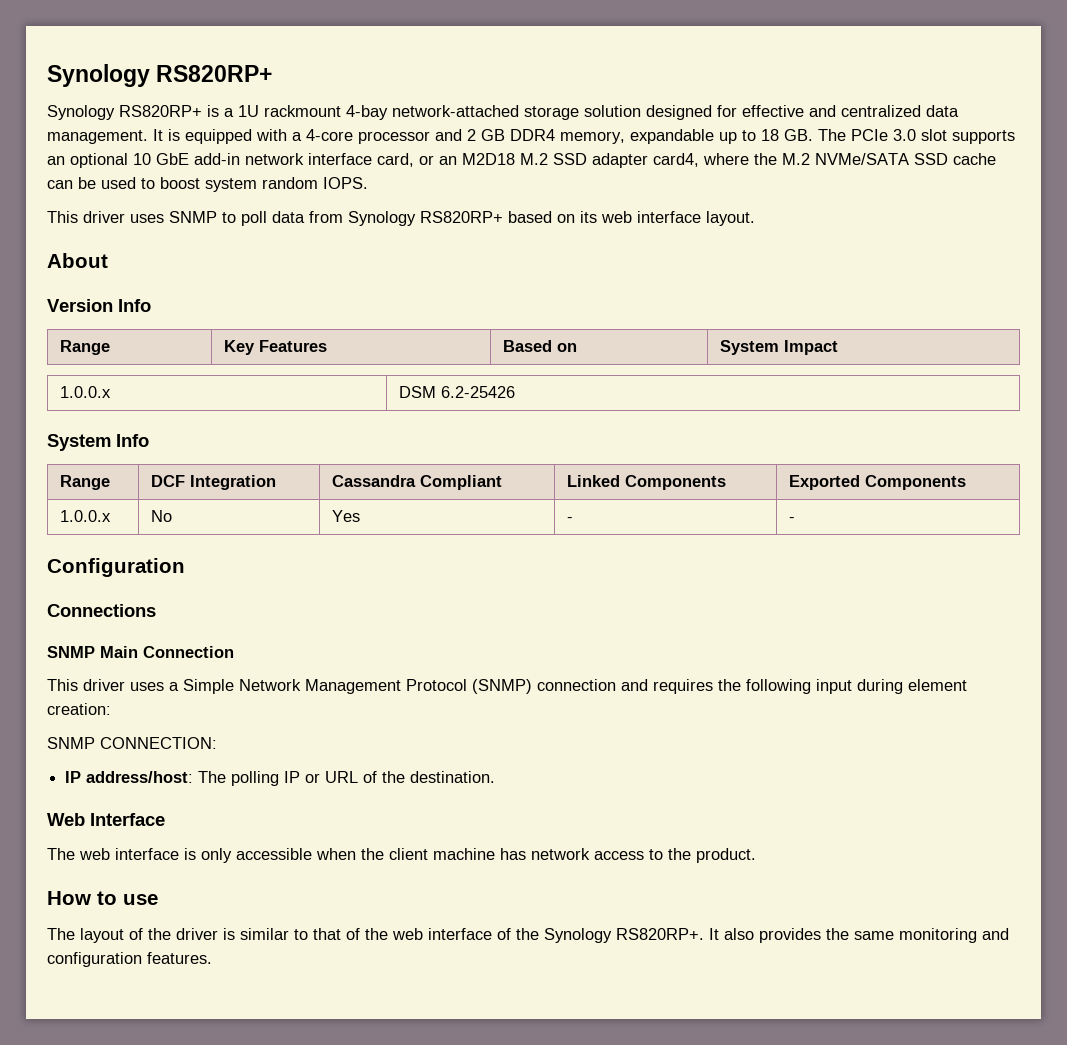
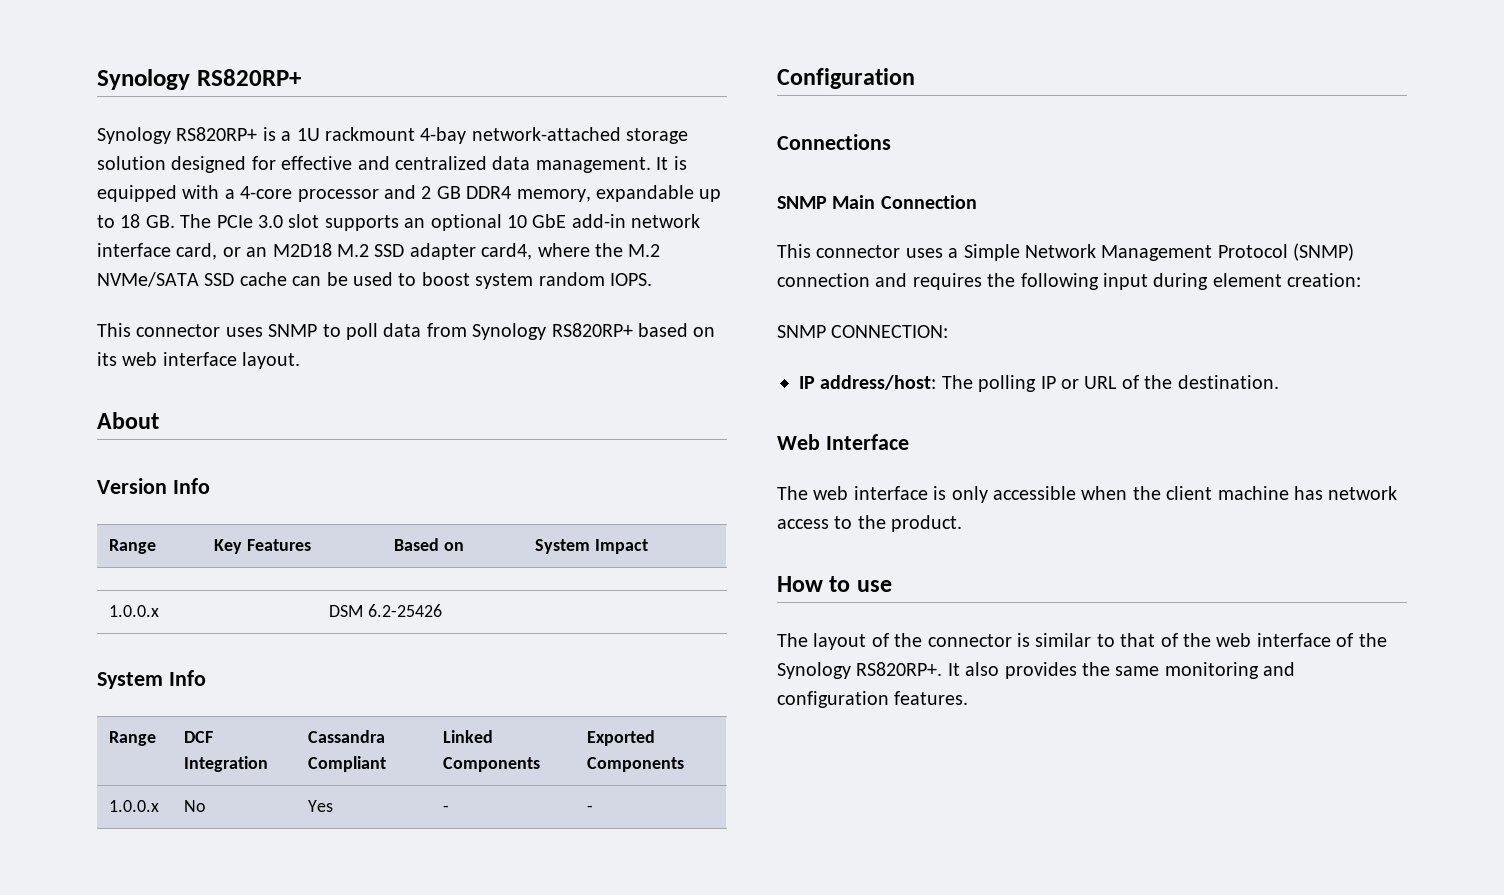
- This driver uses SNMP to poll data from Synology RS820RP+ based on its web interface layout.
+ This connector uses SNMP to poll data from Synology RS820RP+ based on its web interface layout.
- This driver uses a Simple Network Management Protocol (SNMP) connection and requires the following input during element creation:
+ This connector uses a Simple Network Management Protocol (SNMP) connection and requires the following input during element creation:
- The layout of the driver is similar to that of the web interface of the Synology RS820RP+.
+ The layout of the connector is similar to that of the web interface of the Synology RS820RP+.

